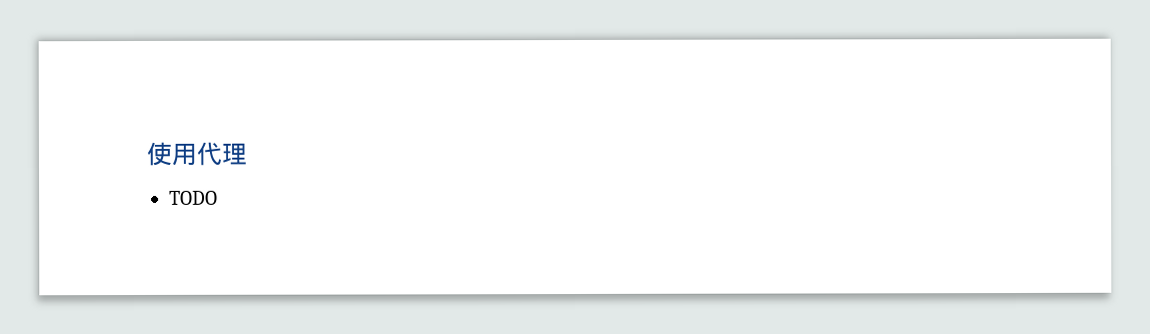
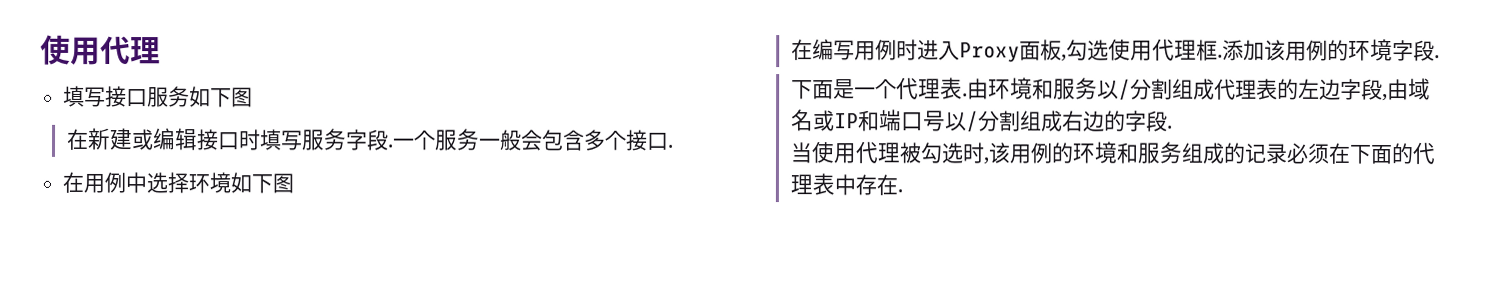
- TODO
+ 填写接口服务如下图
+ 在新建或编辑接口时填写服务字段.一个服务一般会包含多个接口.
+ 在用例中选择环境如下图
+ 在编写用例时进入Proxy面板,勾选使用代理框.添加该用例的环境字段.
+ 下面是一个代理表.由环境和服务以/分割组成代理表的左边字段,由域名或IP和端口号以/分割组成右边的字段.
+ 当使用代理被勾选时,该用例的环境和服务组成的记录必须在下面的代理表中存在.

